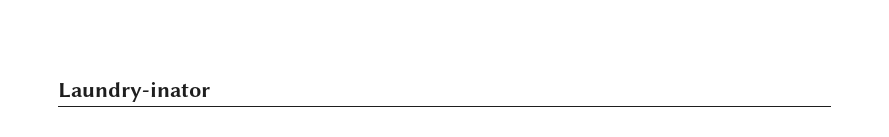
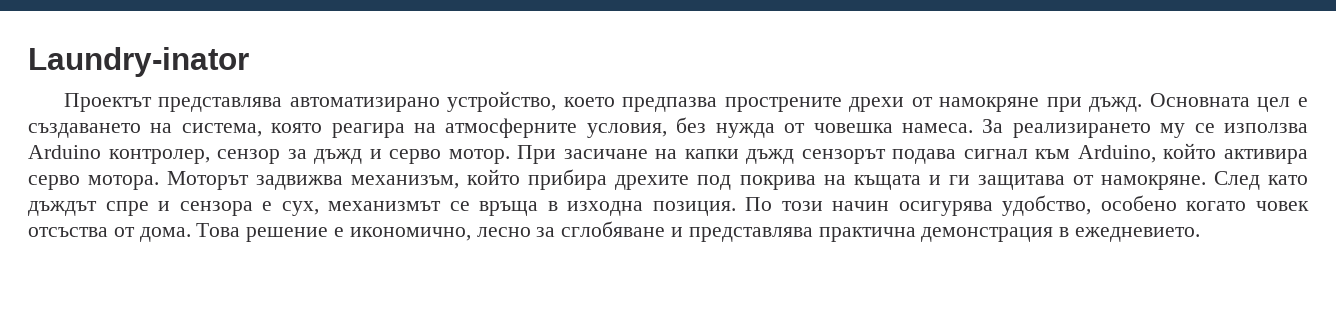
+ Проектът представлява автоматизирано устройство, което предпазва прострените дрехи от намокряне при дъжд. Основната цел е създаването на система, която реагира на атмосферните условия, без нужда от човешка намеса. За реализирането му се използва Arduino контролер, сензор за дъжд и серво мотор. При засичане на капки дъжд сензорът подава сигнал към Arduino, който активира серво мотора. Моторът задвижва механизъм, който прибира дрехите под покрива на къщата и ги защитава от намокряне. След като дъждът спре и сензора е сух, механизмът се връща в изходна позиция. По този начин осигурява удобство, особено когато човек отсъства от дома. Това решение е икономично, лесно за сглобяване и представлява практична демонстрация в ежедневието.

